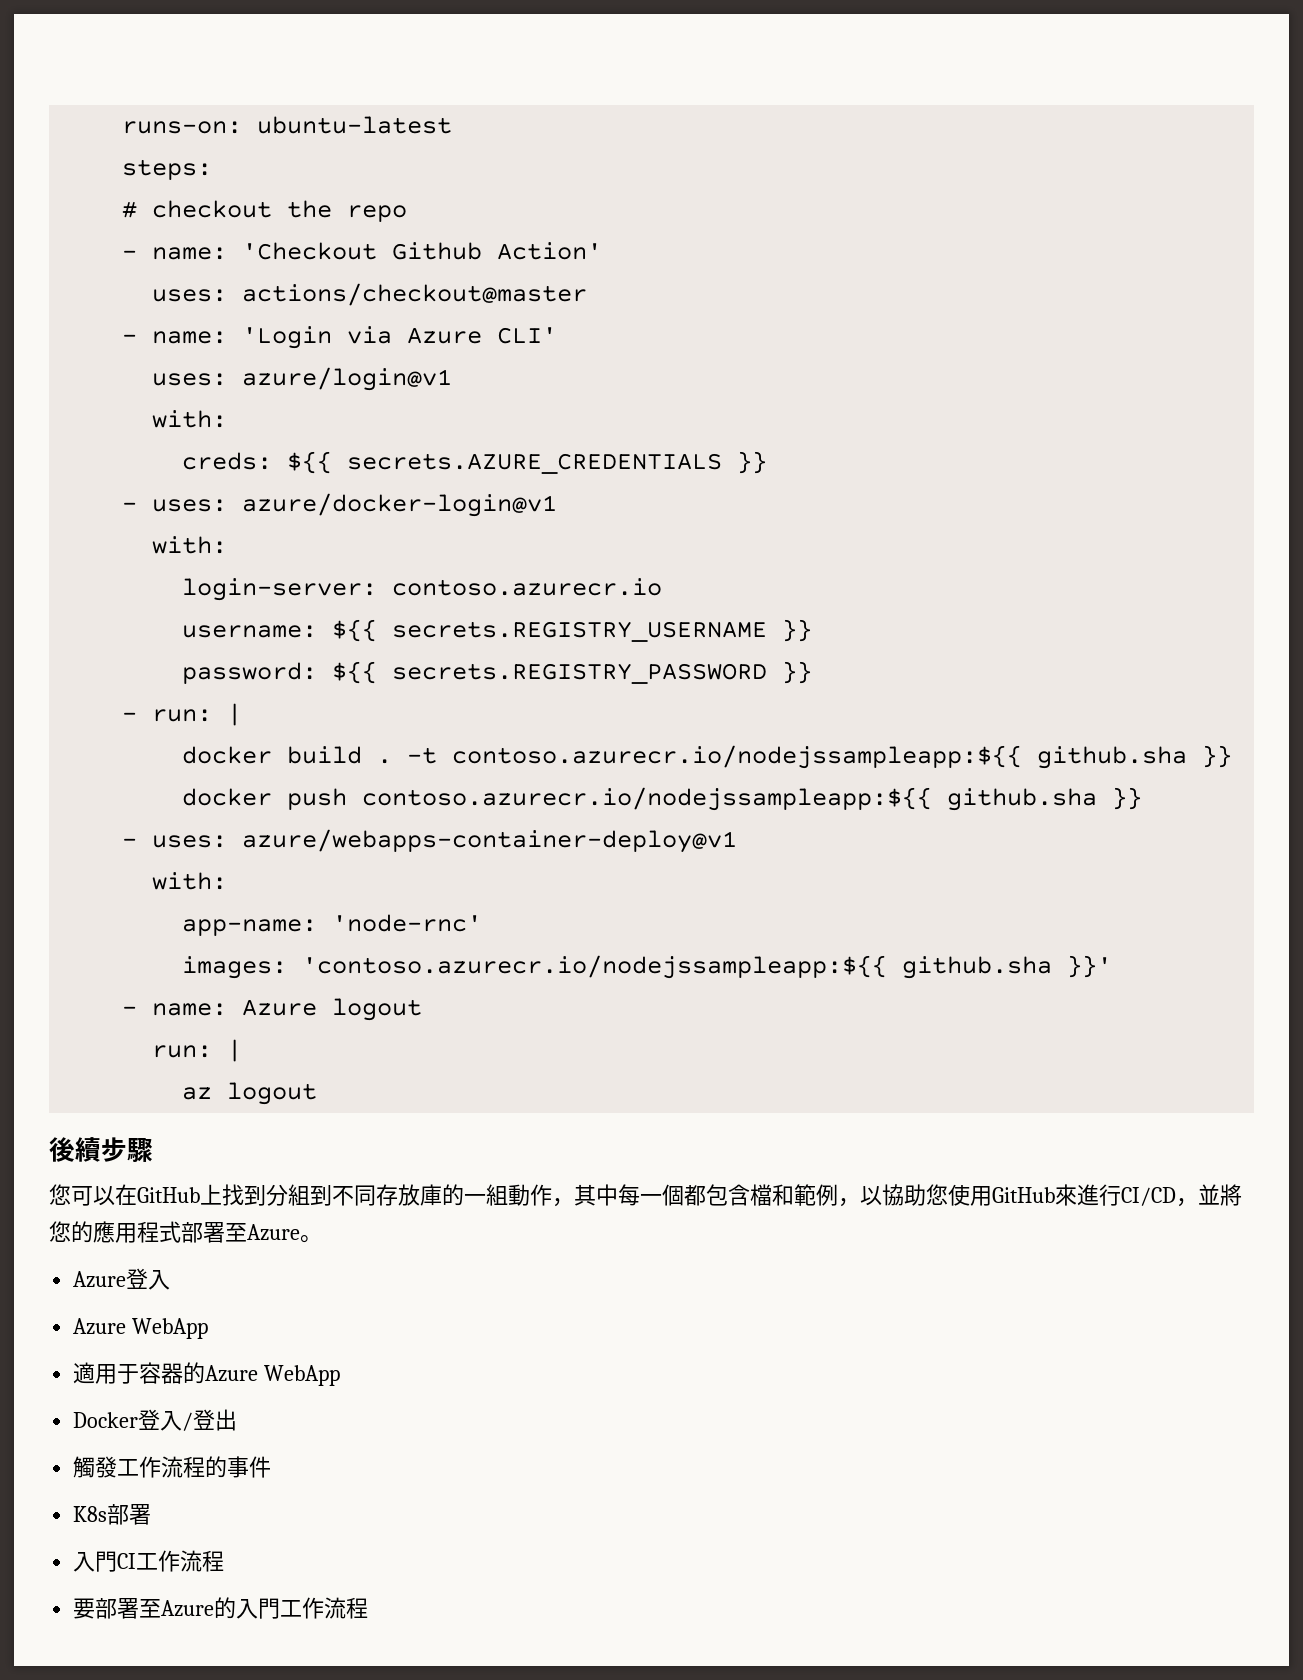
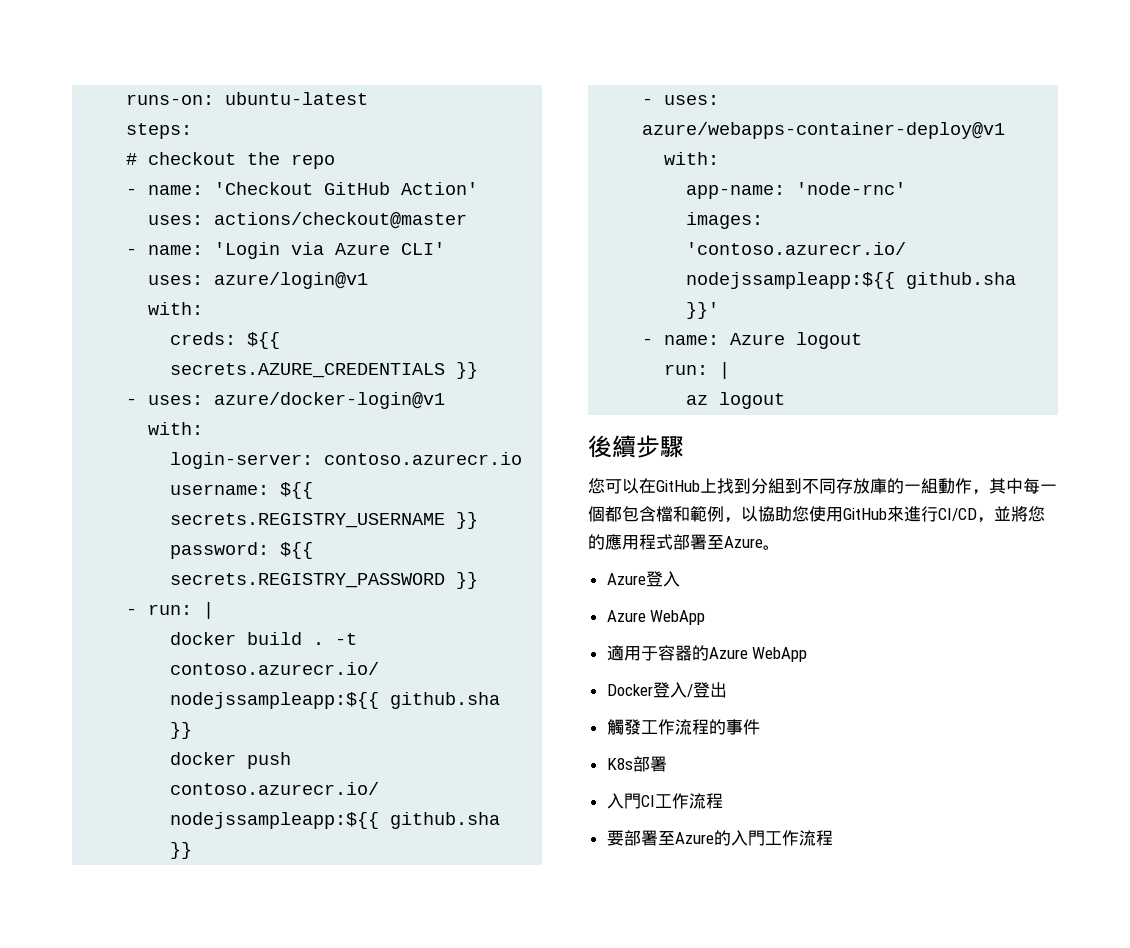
- - name: 'Checkout Github Action'
+ - name: 'Checkout GitHub Action'

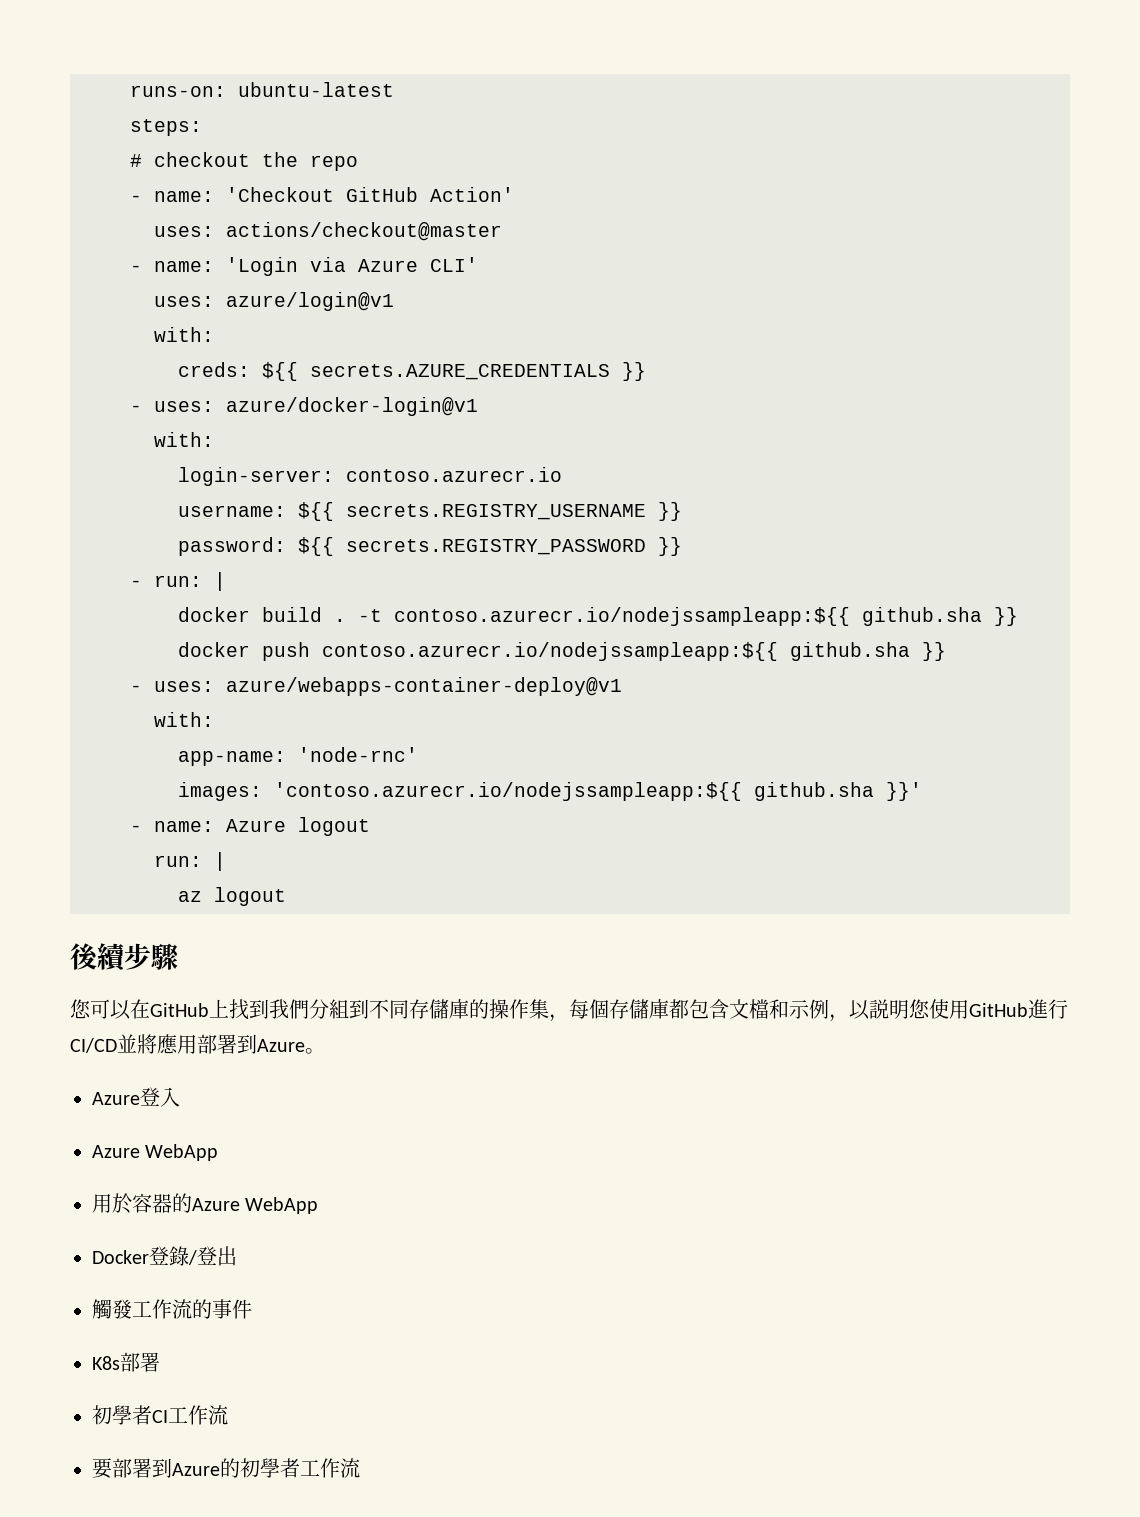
- 您可以在GitHub上找到分組到不同存放庫的一組動作，其中每一個都包含檔和範例，以協助您使用GitHub來進行CI/CD，並將您的應用程式部署至Azure。
+ 您可以在GitHub上找到我們分組到不同存儲庫的操作集，每個存儲庫都包含文檔和示例，以説明您使用GitHub進行CI/CD並將應用部署到Azure。
- 適用于容器的Azure WebApp
+ 用於容器的Azure WebApp
- Docker登入/登出
+ Docker登錄/登出
- 觸發工作流程的事件
+ 觸發工作流的事件
- 入門CI工作流程
+ 初學者CI工作流
- 要部署至Azure的入門工作流程
+ 要部署到Azure的初學者工作流

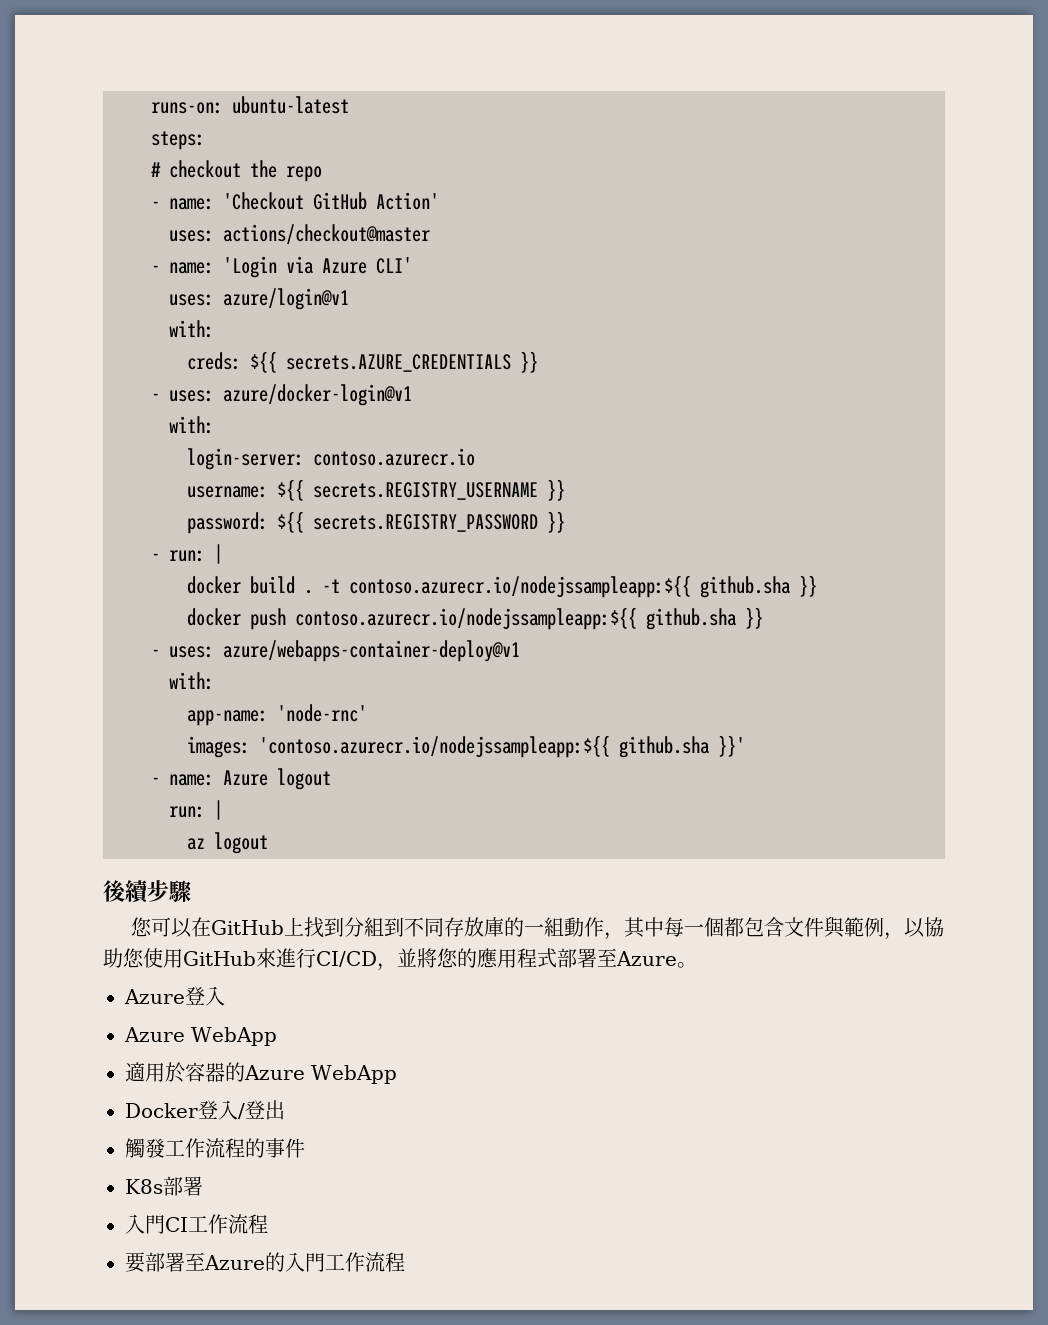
- 您可以在GitHub上找到我們分組到不同存儲庫的操作集，每個存儲庫都包含文檔和示例，以説明您使用GitHub進行CI/CD並將應用部署到Azure。
+ 您可以在GitHub上找到分組到不同存放庫的一組動作，其中每一個都包含文件與範例，以協助您使用GitHub來進行CI/CD，並將您的應用程式部署至Azure。
- 用於容器的Azure WebApp
+ 適用於容器的Azure WebApp
- Docker登錄/登出
+ Docker登入/登出
- 觸發工作流的事件
+ 觸發工作流程的事件
- 初學者CI工作流
+ 入門CI工作流程
- 要部署到Azure的初學者工作流
+ 要部署至Azure的入門工作流程

